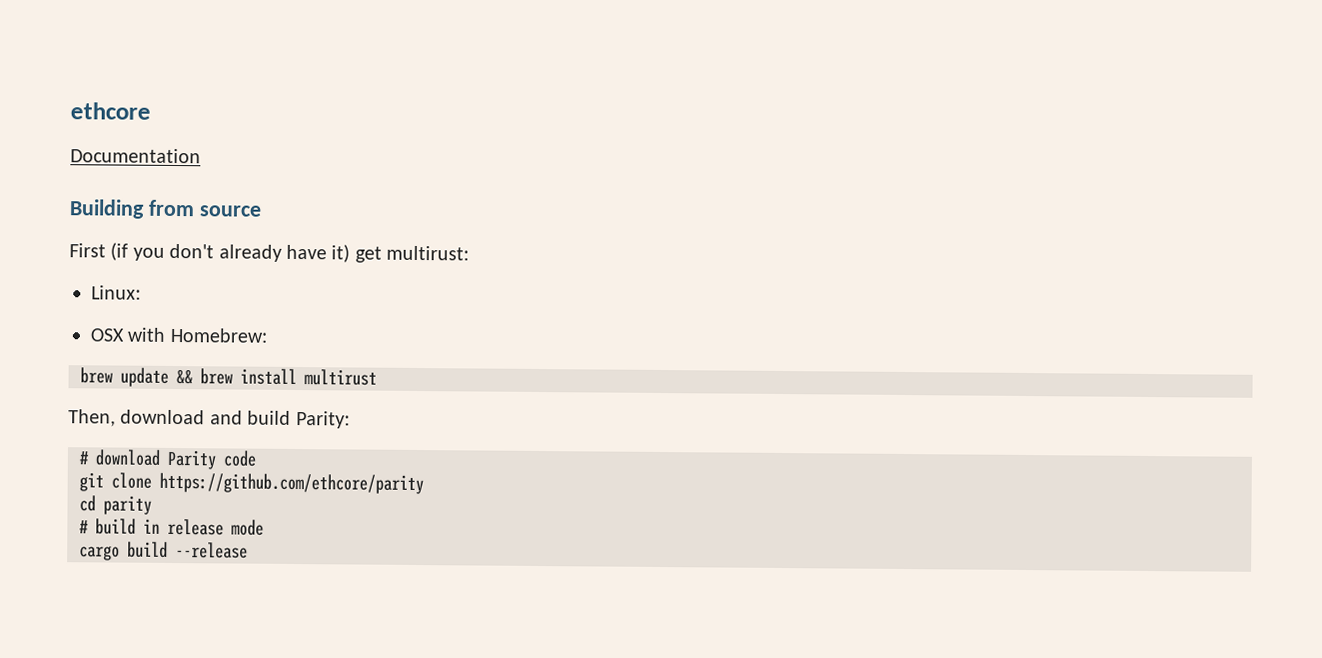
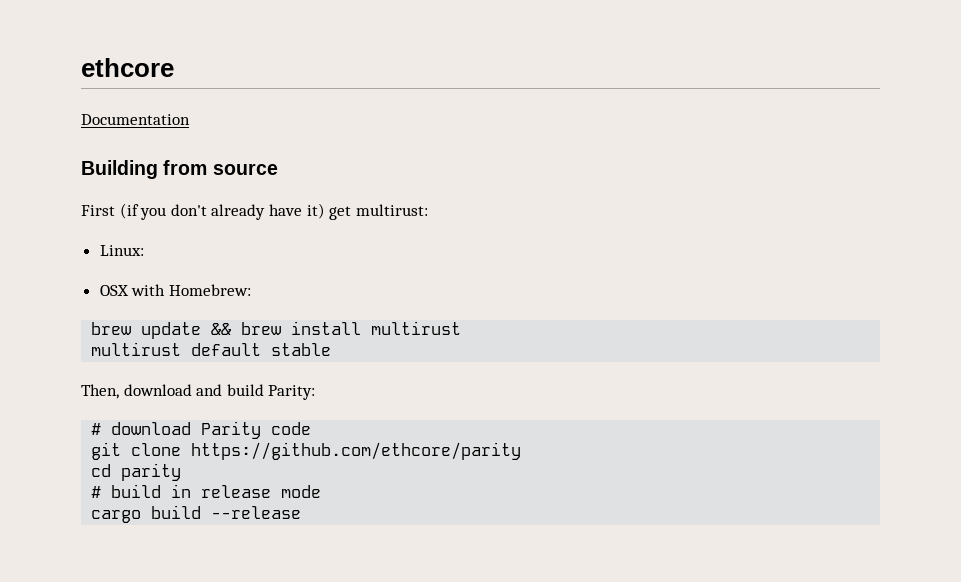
+ multirust default stable

